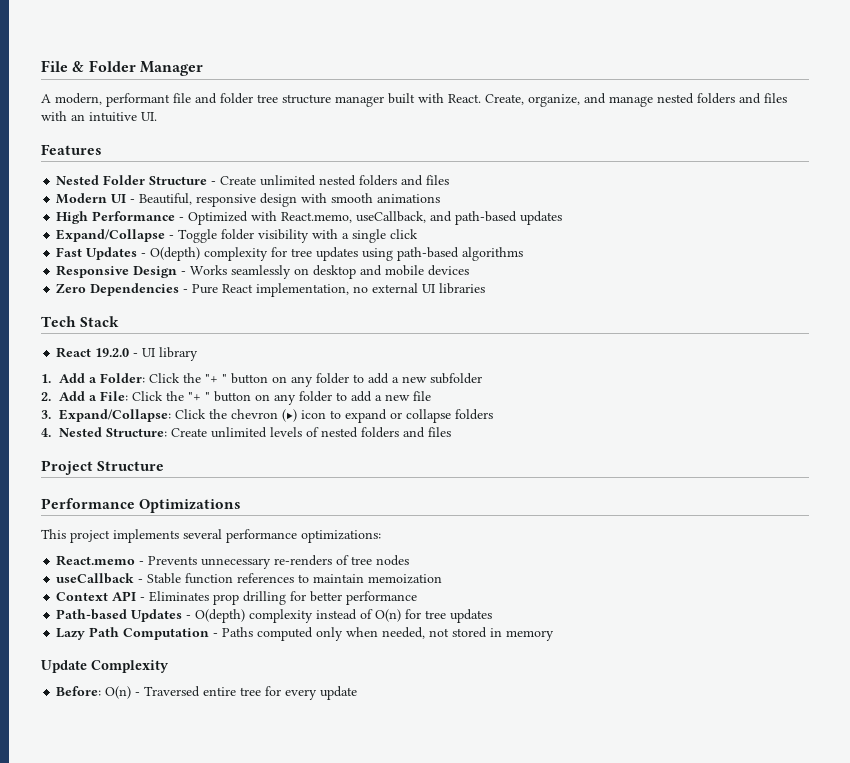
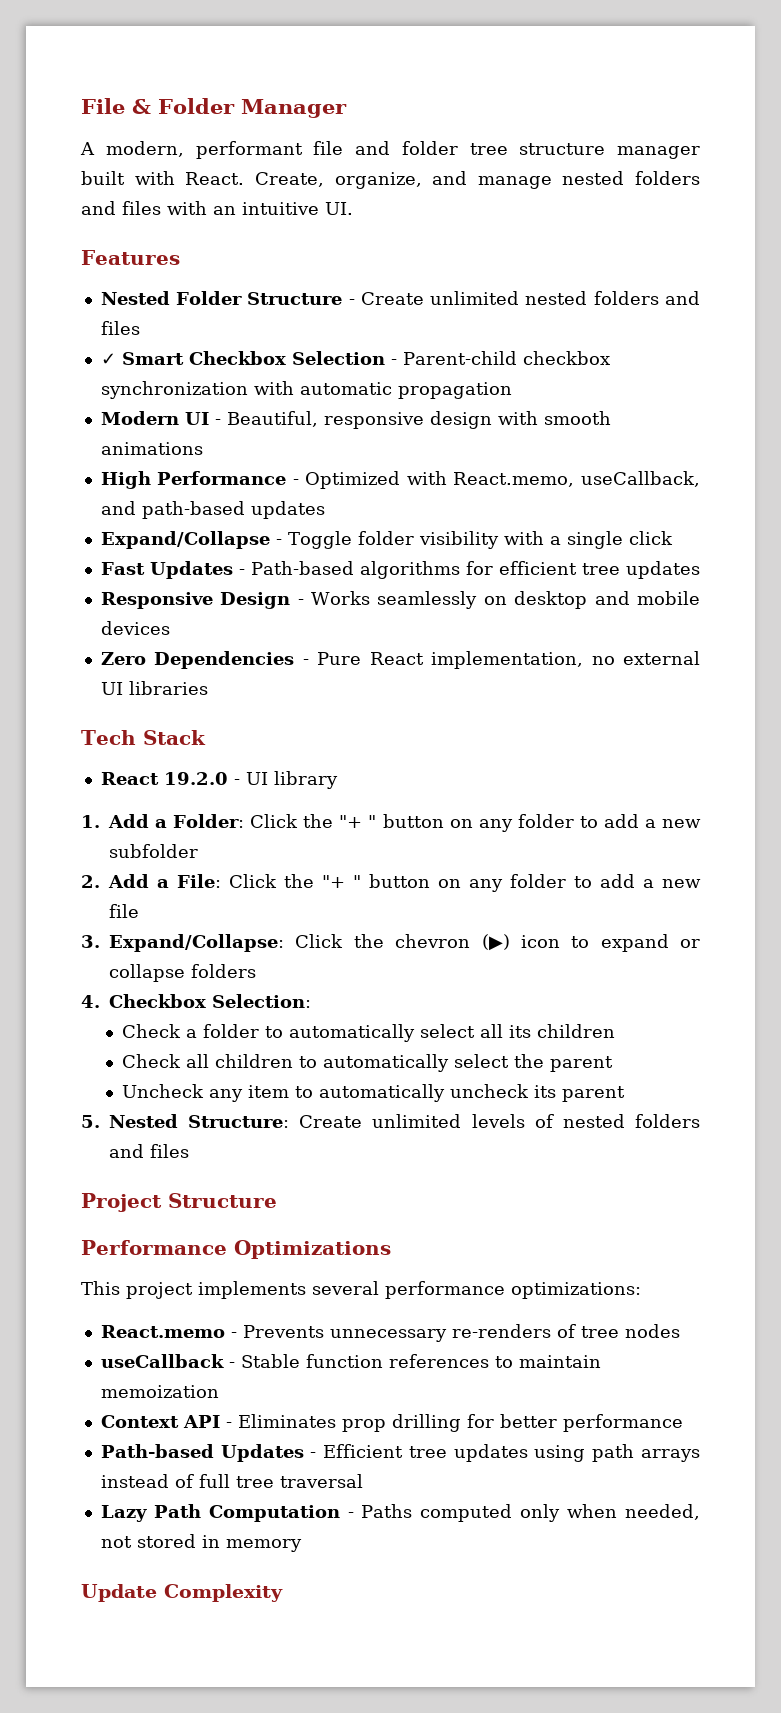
+ ✓ Smart Checkbox Selection - Parent-child checkbox synchronization with automatic propagation
- Fast Updates - O(depth) complexity for tree updates using path-based algorithms
+ Fast Updates - Path-based algorithms for efficient tree updates
- 4. Nested Structure: Create unlimited levels of nested folders and files
+ 4. Checkbox Selection:
+ Check a folder to automatically select all its children
+ Check all children to automatically select the parent
+ Uncheck any item to automatically uncheck its parent
+ 5. Nested Structure: Create unlimited levels of nested folders and files
- Path-based Updates - O(depth) complexity instead of O(n) for tree updates
+ Path-based Updates - Efficient tree updates using path arrays instead of full tree traversal
- Before: O(n) - Traversed entire tree for every update

